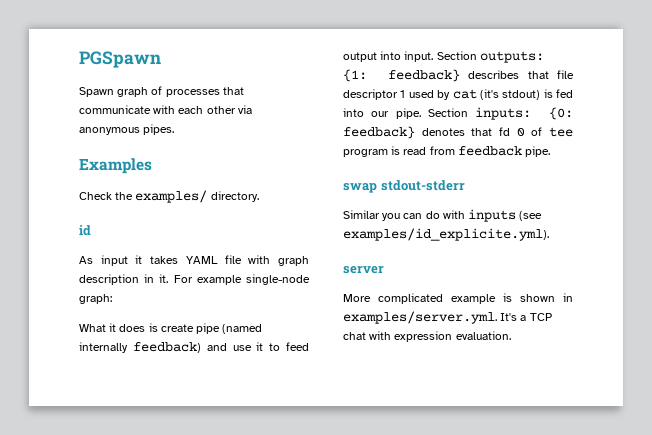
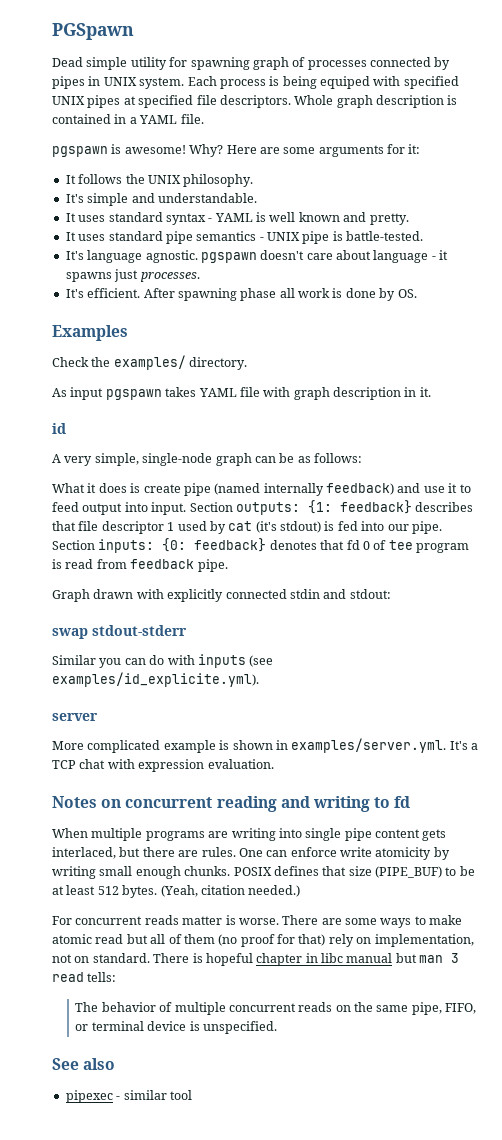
- Spawn graph of processes that communicate with each other via anonymous pipes.
+ Dead simple utility for spawning graph of processes connected by pipes in UNIX system. Each process is being equiped with specified UNIX pipes at specified file descriptors. Whole graph description is contained in a YAML file.
+ pgspawn is awesome! Why? Here are some arguments for it:
+ It follows the UNIX philosophy.
+ It's simple and understandable.
+ It uses standard syntax - YAML is well known and pretty.
+ It uses standard pipe semantics - UNIX pipe is battle-tested.
+ It's language agnostic. pgspawn doesn't care about language - it spawns just processes.
+ It's efficient. After spawning phase all work is done by OS.
- id
- As input it takes YAML file with graph description in it. For example single-node graph:
+ As input pgspawn takes YAML file with graph description in it.
+ id
+ A very simple, single-node graph can be as follows:
+ Graph drawn with explicitly connected stdin and stdout:
+ Notes on concurrent reading and writing to fd
+ When multiple programs are writing into single pipe content gets interlaced, but there are rules. One can enforce write atomicity by writing small enough chunks. POSIX defines that size (PIPE_BUF) to be at least 512 bytes. (Yeah, citation needed.)
+ For concurrent reads matter is worse. There are some ways to make atomic read but all of them (no proof for that) rely on implementation, not on standard. There is hopeful chapter in libc manual but man 3 read tells:
+ The behavior of multiple concurrent reads on the same pipe, FIFO, or terminal device is unspecified.
+ See also
+ pipexec - similar tool

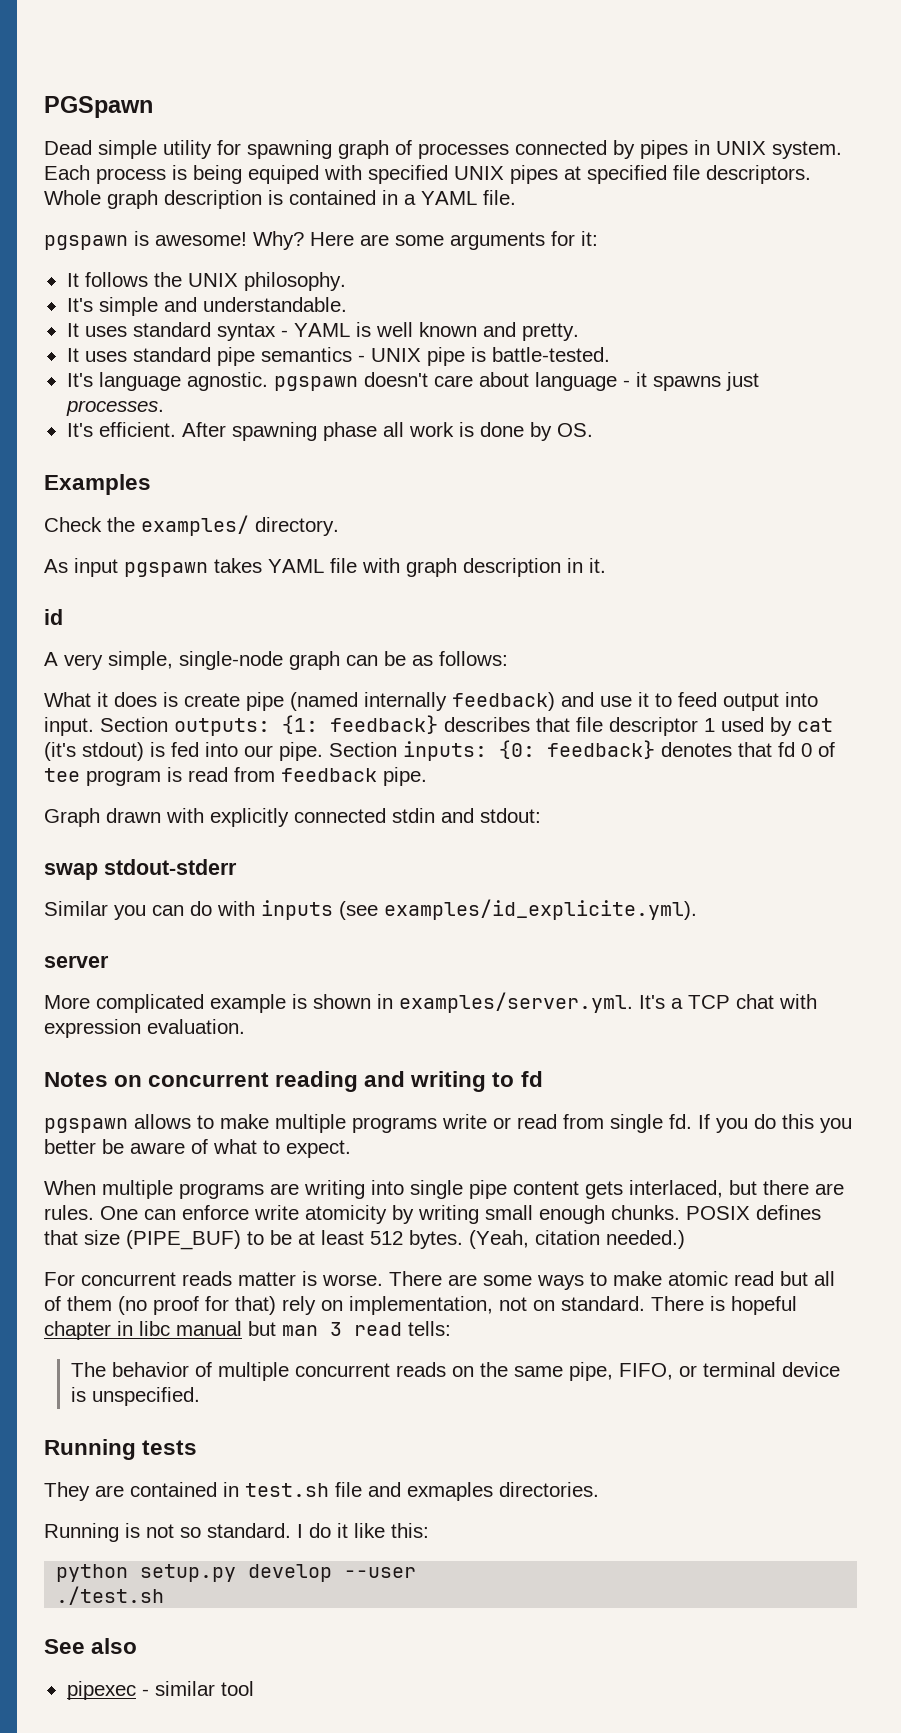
+ pgspawn allows to make multiple programs write or read from single fd. If you do this you better be aware of what to expect.
+ Running tests
+ They are contained in test.sh file and exmaples directories.
+ Running is not so standard. I do it like this:
+ python setup.py develop --user
+ ./test.sh

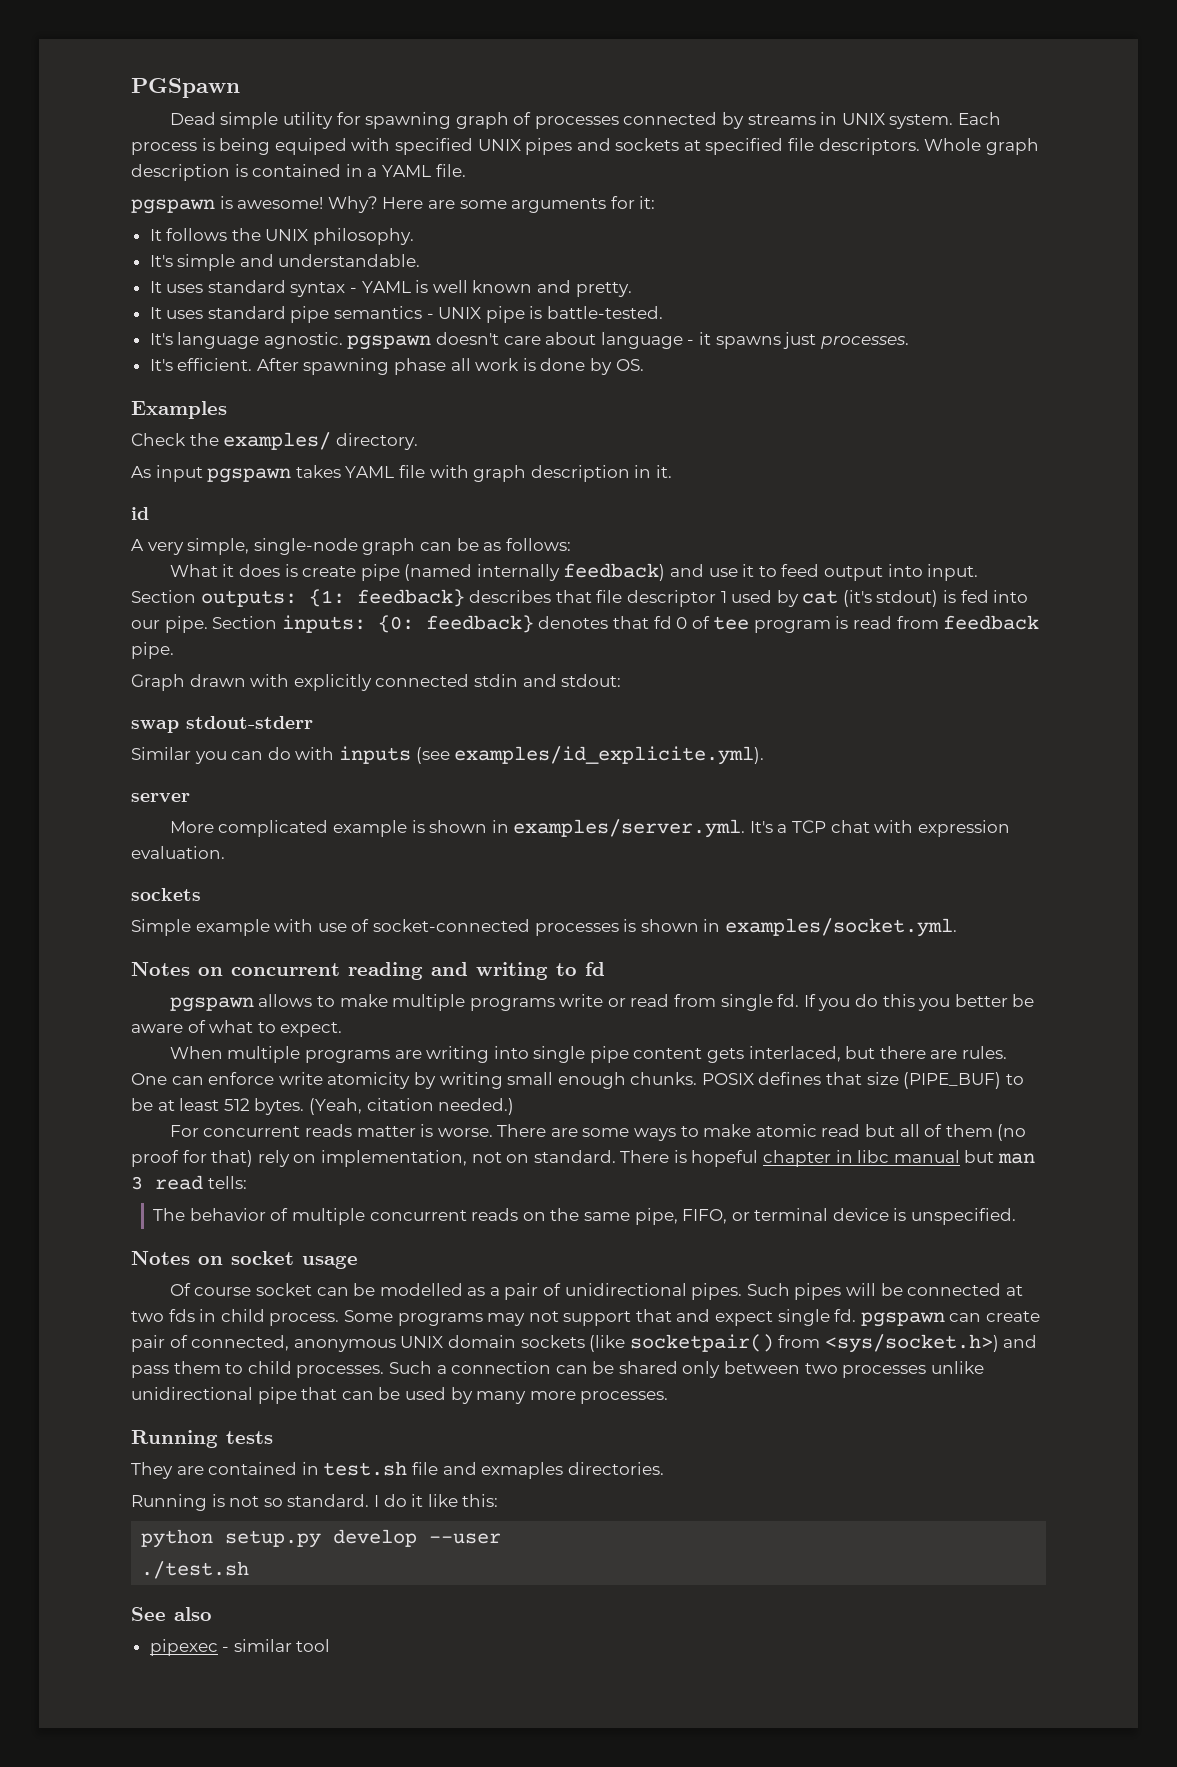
- Dead simple utility for spawning graph of processes connected by pipes in UNIX system.
+ Dead simple utility for spawning graph of processes connected by streams in UNIX system.
- Each process is being equiped with specified UNIX pipes at specified file descriptors.
+ Each process is being equiped with specified UNIX pipes and sockets at specified file descriptors.
  More complicated example is shown in examples/server.yml. It's a TCP chat with expression evaluation.
+ sockets
+ Simple example with use of socket-connected processes is shown in examples/socket.yml.
+ Notes on socket usage
+ Of course socket can be modelled as a pair of unidirectional pipes. Such pipes will be connected at two fds in child process. Some programs may not support that and expect single fd. pgspawn can create pair of connected, anonymous UNIX domain sockets (like socketpair() from <sys/socket.h>) and pass them to child processes. Such a connection can be shared only between two processes unlike unidirectional pipe that can be used by many more processes.

